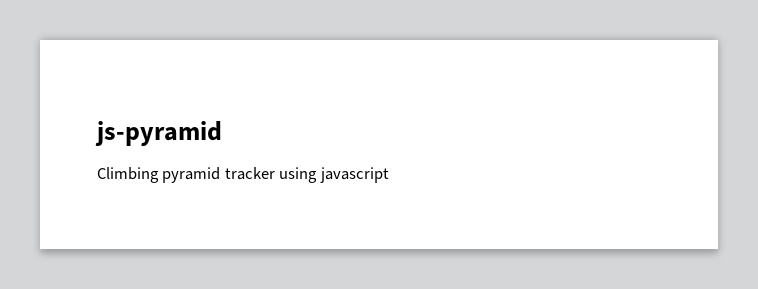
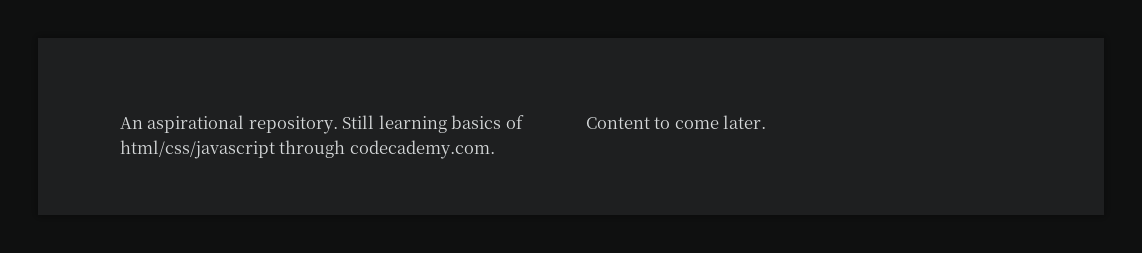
- js-pyramid
- Climbing pyramid tracker using javascript
+ An aspirational repository. Still learning basics of html/css/javascript through codecademy.com. Content to come later.

